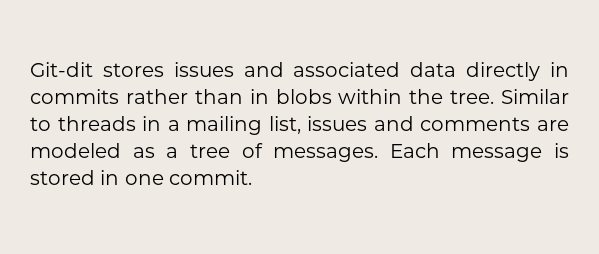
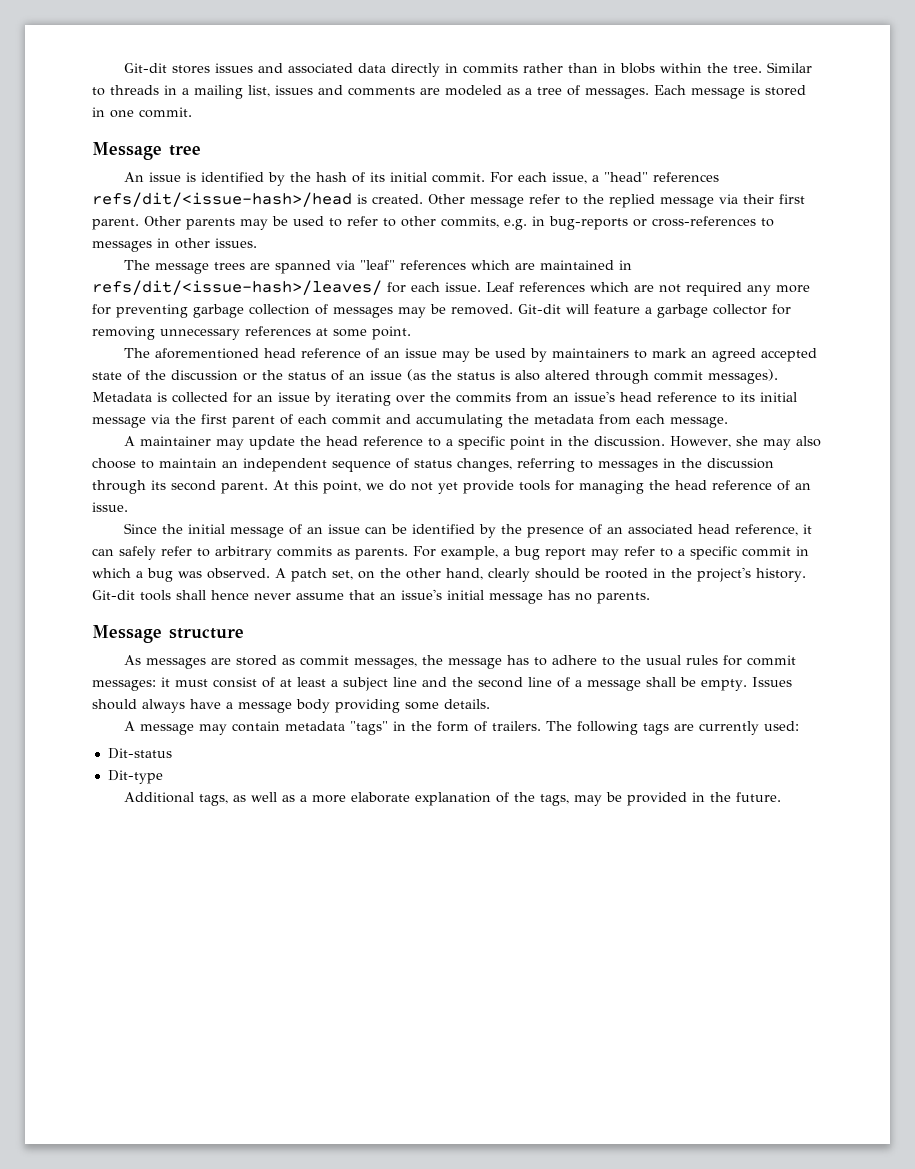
+ Message tree
+ An issue is identified by the hash of its initial commit. For each issue, a "head" references refs/dit/<issue-hash>/head is created. Other message refer to the replied message via their first parent. Other parents may be used to refer to other commits, e.g. in bug-reports or cross-references to messages in other issues.
+ The message trees are spanned via "leaf" references which are maintained in refs/dit/<issue-hash>/leaves/ for each issue. Leaf references which are not required any more for preventing garbage collection of messages may be removed. Git-dit will feature a garbage collector for removing unnecessary references at some point.
+ The aforementioned head reference of an issue may be used by maintainers to mark an agreed accepted state of the discussion or the status of an issue (as the status is also altered through commit messages). Metadata is collected for an issue by iterating over the commits from an issue's head reference to its initial message via the first parent of each commit and accumulating the metadata from each message.
+ A maintainer may update the head reference to a specific point in the discussion. However, she may also choose to maintain an independent sequence of status changes, referring to messages in the discussion through its second parent. At this point, we do not yet provide tools for managing the head reference of an issue.
+ Since the initial message of an issue can be identified by the presence of an associated head reference, it can safely refer to arbitrary commits as parents. For example, a bug report may refer to a specific commit in which a bug was observed. A patch set, on the other hand, clearly should be rooted in the project's history. Git-dit tools shall hence never assume that an issue's initial message has no parents.
+ Message structure
+ As messages are stored as commit messages, the message has to adhere to the usual rules for commit messages: it must consist of at least a subject line and the second line of a message shall be empty. Issues should always have a message body providing some details.
+ A message may contain metadata "tags" in the form of trailers. The following tags are currently used:
+ Dit-status
+ Dit-type
+ Additional tags, as well as a more elaborate explanation of the tags, may be provided in the future.

